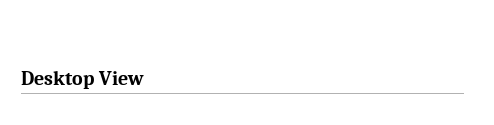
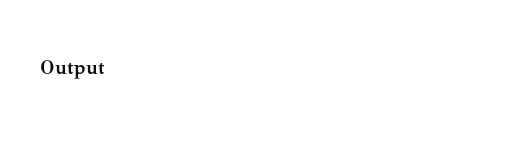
- Desktop View
+ Output

